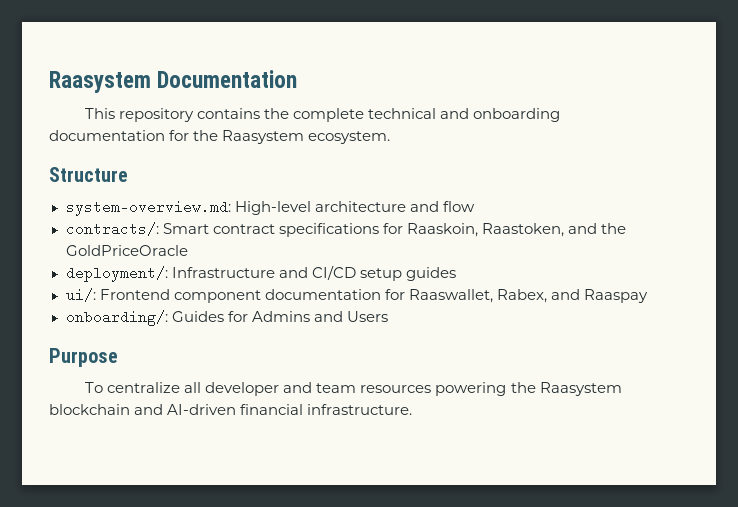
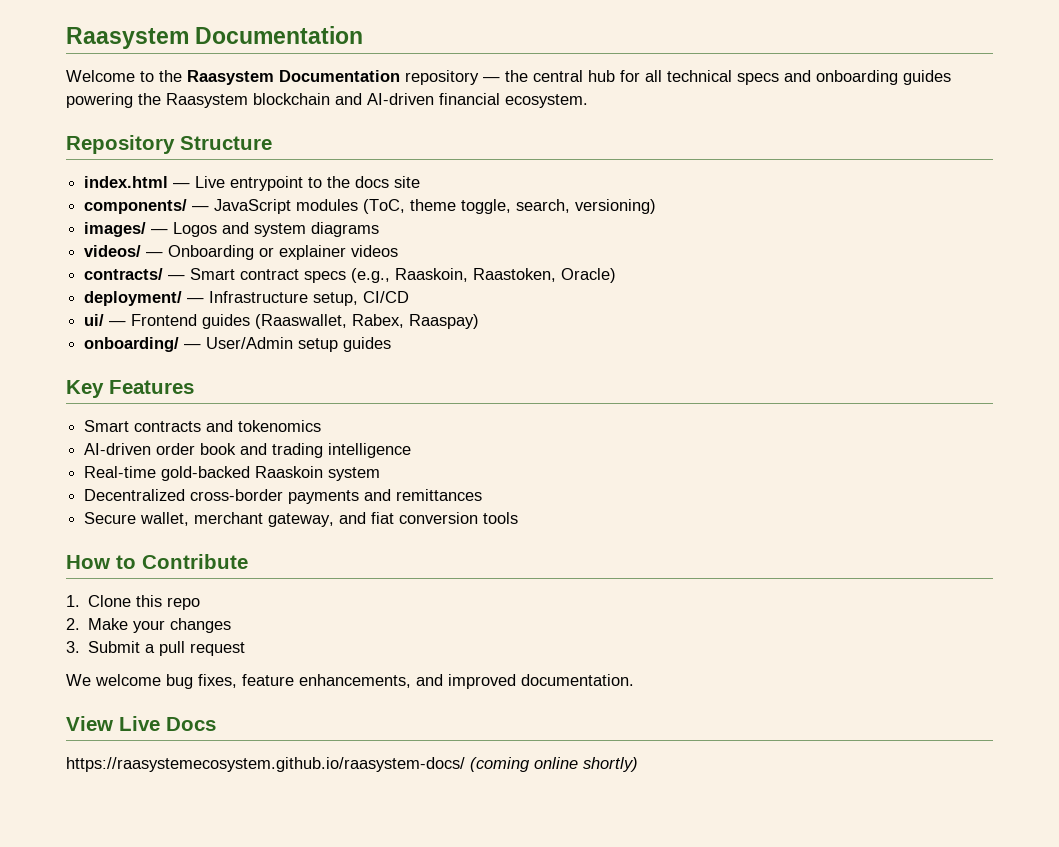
- This repository contains the complete technical and onboarding documentation for the Raasystem ecosystem.
- Structure
- system-overview.md: High-level architecture and flow
- contracts/: Smart contract specifications for Raaskoin, Raastoken, and the GoldPriceOracle
- deployment/: Infrastructure and CI/CD setup guides
- ui/: Frontend component documentation for Raaswallet, Rabex, and Raaspay
- onboarding/: Guides for Admins and Users
- Purpose
- To centralize all developer and team resources powering the Raasystem blockchain and AI-driven financial infrastructure.
+ Welcome to the Raasystem Documentation repository — the central hub for all technical specs and onboarding guides powering the Raasystem blockchain and AI-driven financial ecosystem.
+ Repository Structure
+ index.html — Live entrypoint to the docs site
+ components/ — JavaScript modules (ToC, theme toggle, search, versioning)
+ images/ — Logos and system diagrams
+ videos/ — Onboarding or explainer videos
+ contracts/ — Smart contract specs (e.g., Raaskoin, Raastoken, Oracle)
+ deployment/ — Infrastructure setup, CI/CD
+ ui/ — Frontend guides (Raaswallet, Rabex, Raaspay)
+ onboarding/ — User/Admin setup guides
+ Key Features
+ Smart contracts and tokenomics
+ AI-driven order book and trading intelligence
+ Real-time gold-backed Raaskoin system
+ Decentralized cross-border payments and remittances
+ Secure wallet, merchant gateway, and fiat conversion tools
+ How to Contribute
+ 1. Clone this repo
+ 2. Make your changes
+ 3. Submit a pull request
+ We welcome bug fixes, feature enhancements, and improved documentation.
+ View Live Docs
+ https://raasystemecosystem.github.io/raasystem-docs/ (coming online shortly)

